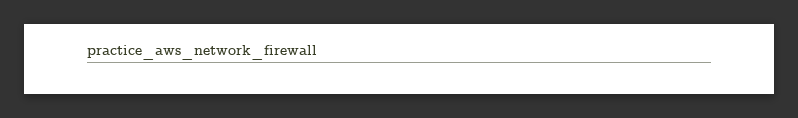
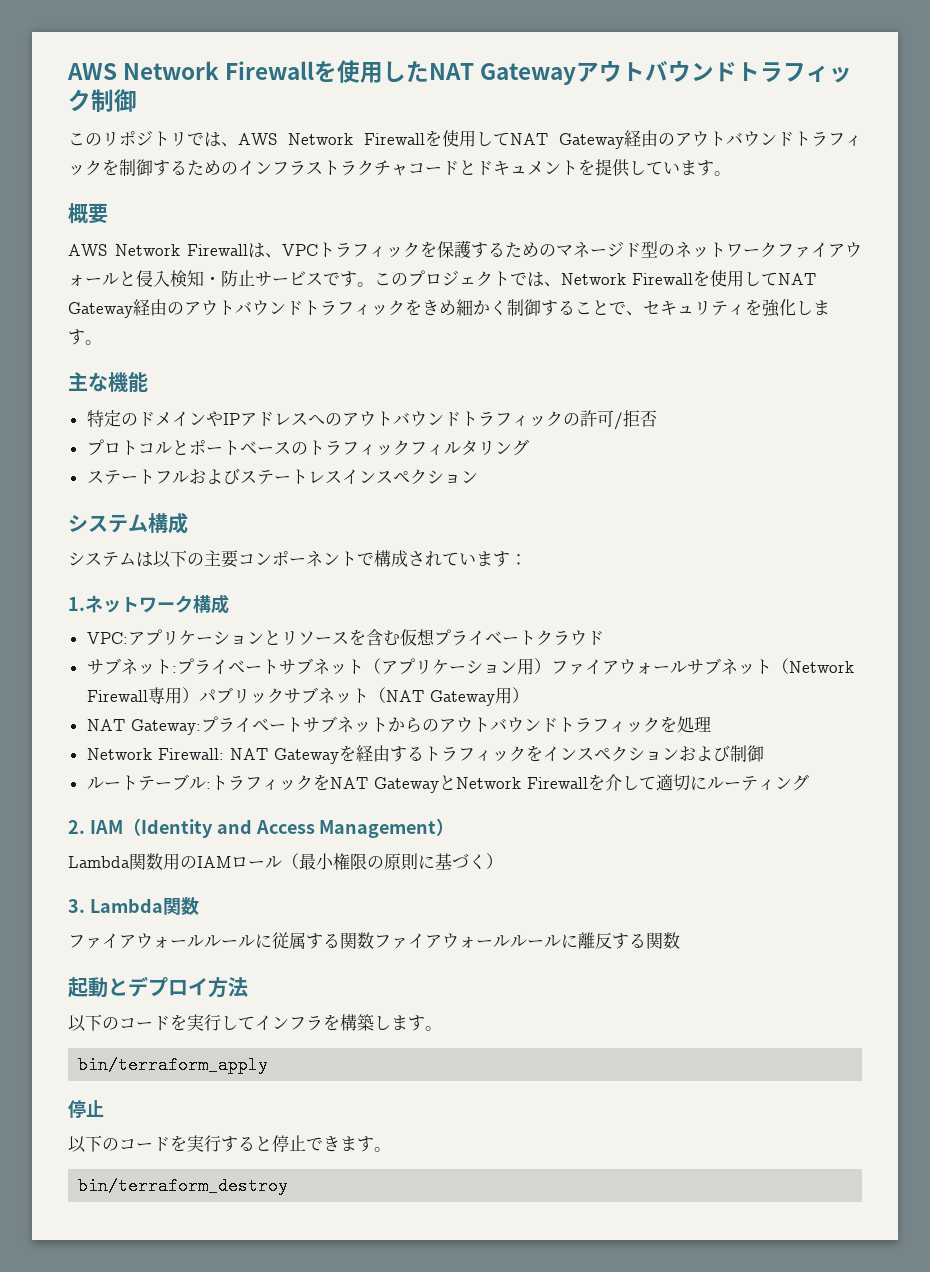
- practice_aws_network_firewall
+ AWS Network Firewallを使用したNAT Gatewayアウトバウンドトラフィック制御
+ このリポジトリでは、AWS Network Firewallを使用してNAT Gateway経由のアウトバウンドトラフィックを制御するためのインフラストラクチャコードとドキュメントを提供しています。
+ 概要
+ AWS Network Firewallは、VPCトラフィックを保護するためのマネージド型のネットワークファイアウォールと侵入検知・防止サービスです。このプロジェクトでは、Network Firewallを使用してNAT Gateway経由のアウトバウンドトラフィックをきめ細かく制御することで、セキュリティを強化します。
+ 主な機能
+ 特定のドメインやIPアドレスへのアウトバウンドトラフィックの許可/拒否
+ プロトコルとポートベースのトラフィックフィルタリング
+ ステートフルおよびステートレスインスペクション
+ システム構成
+ システムは以下の主要コンポーネントで構成されています：
+ 1.ネットワーク構成
+ VPC:アプリケーションとリソースを含む仮想プライベートクラウド
+ サブネット:プライベートサブネット（アプリケーション用）ファイアウォールサブネット（Network Firewall専用）パブリックサブネット（NAT Gateway用）
+ NAT Gateway:プライベートサブネットからのアウトバウンドトラフィックを処理
+ Network Firewall: NAT Gatewayを経由するトラフィックをインスペクションおよび制御
+ ルートテーブル:トラフィックをNAT GatewayとNetwork Firewallを介して適切にルーティング
+ 2. IAM（Identity and Access Management）
+ Lambda関数用のIAMロール（最小権限の原則に基づく）
+ 3. Lambda関数
+ ファイアウォールルールに従属する関数ファイアウォールルールに離反する関数
+ 起動とデプロイ方法
+ 以下のコードを実行してインフラを構築します。
+ bin/terraform_apply
+ 停止
+ 以下のコードを実行すると停止できます。
+ bin/terraform_destroy

